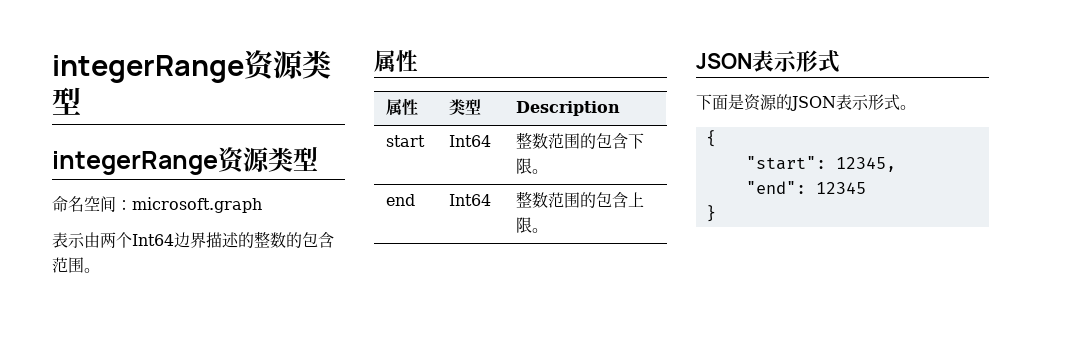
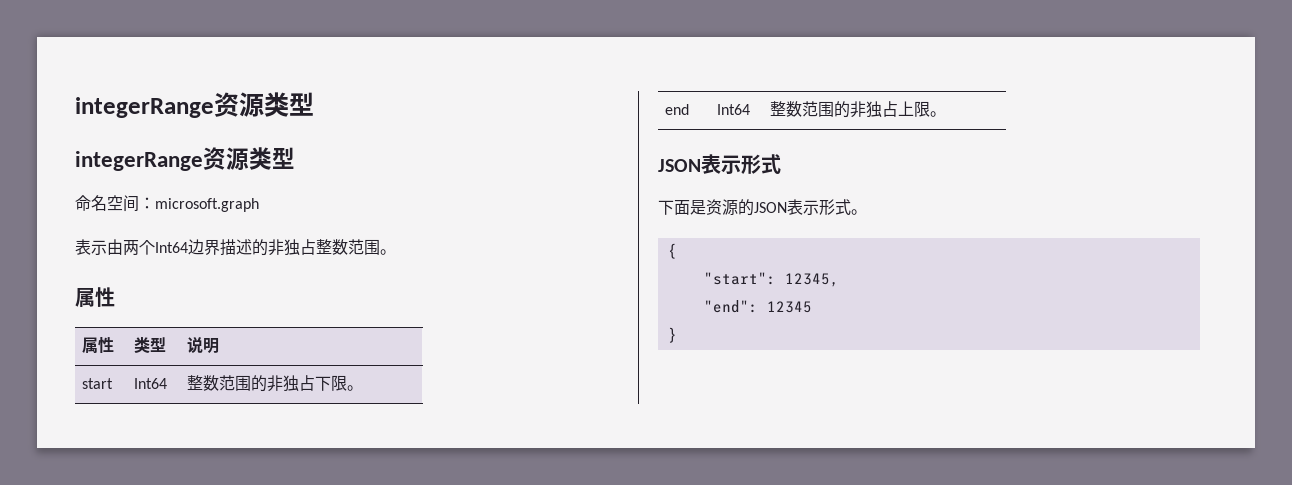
- 表示由两个Int64边界描述的整数的包含范围。
+ 表示由两个Int64边界描述的非独占整数范围。
- 属性 | 类型 | Description
+ 属性 | 类型 | 说明
- start | Int64 | 整数范围的包含下限。
+ start | Int64 | 整数范围的非独占下限。
- end | Int64 | 整数范围的包含上限。
+ end | Int64 | 整数范围的非独占上限。

